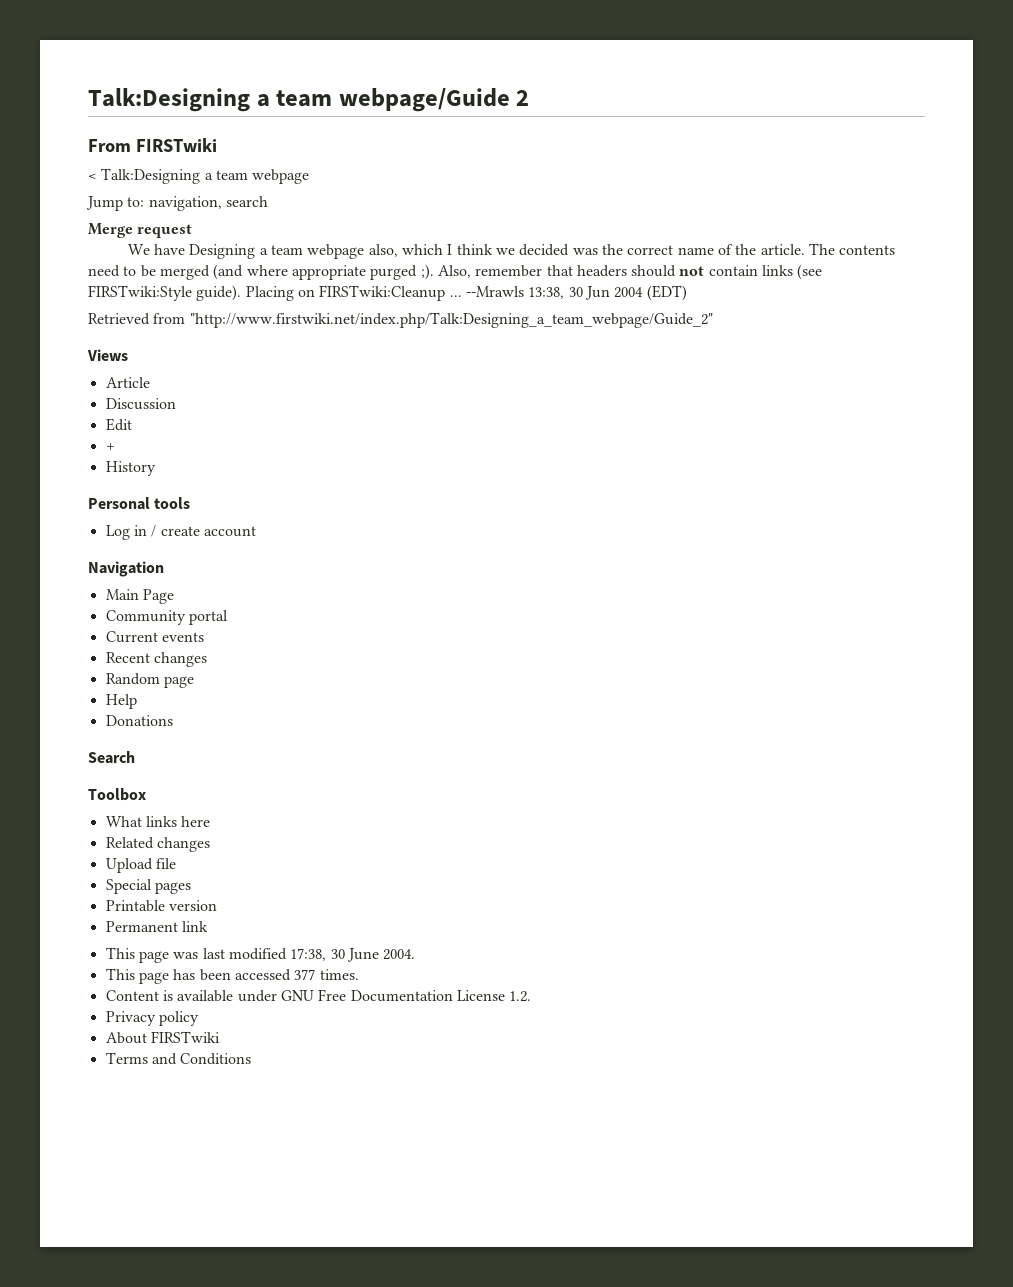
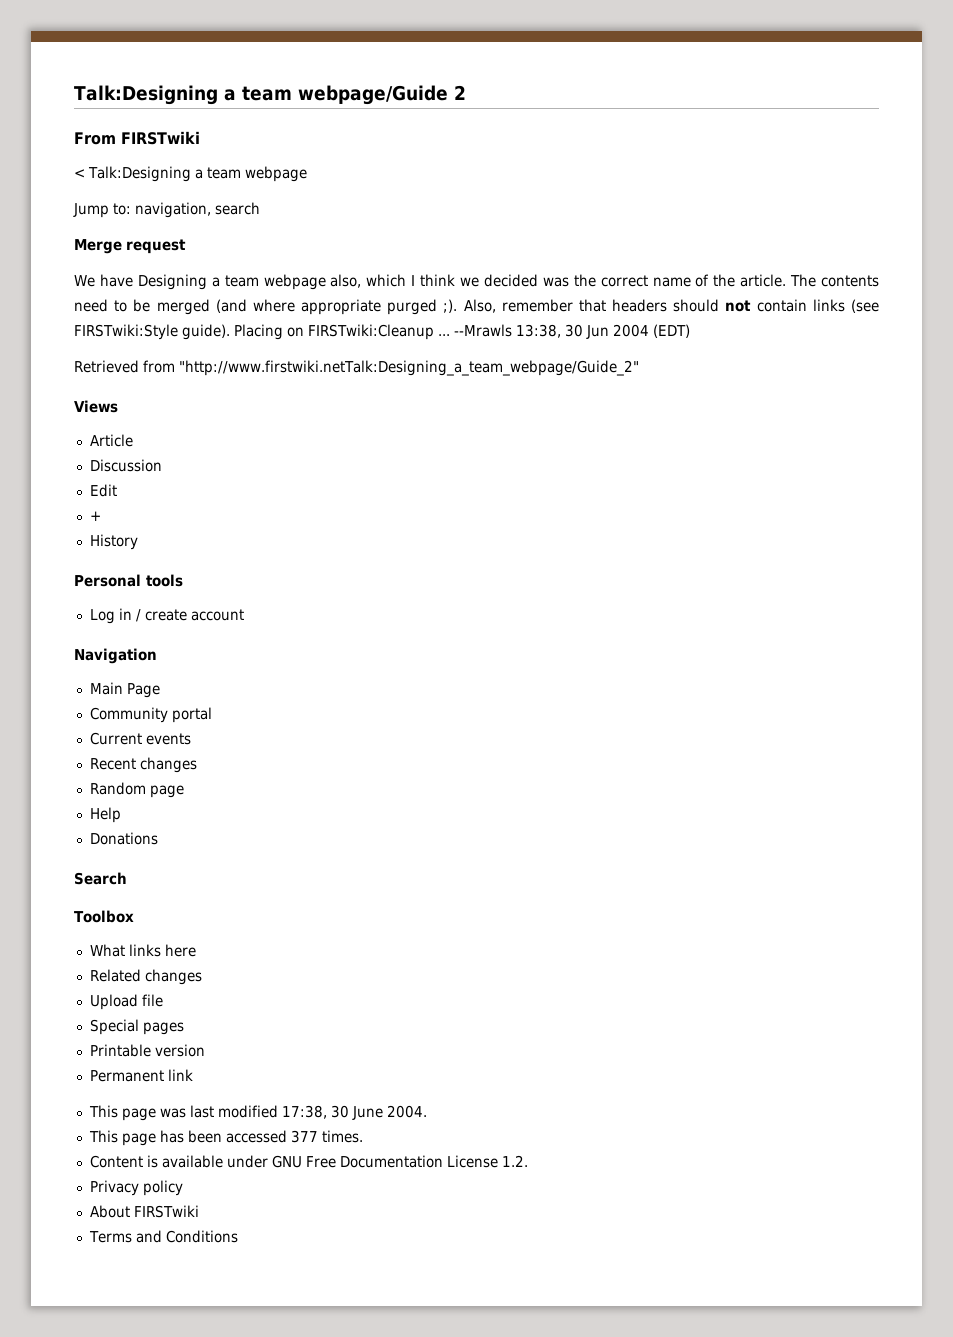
- Retrieved from "http://www.firstwiki.net/index.php/Talk:Designing_a_team_webpage/Guide_2"
+ Retrieved from "http://www.firstwiki.netTalk:Designing_a_team_webpage/Guide_2"

